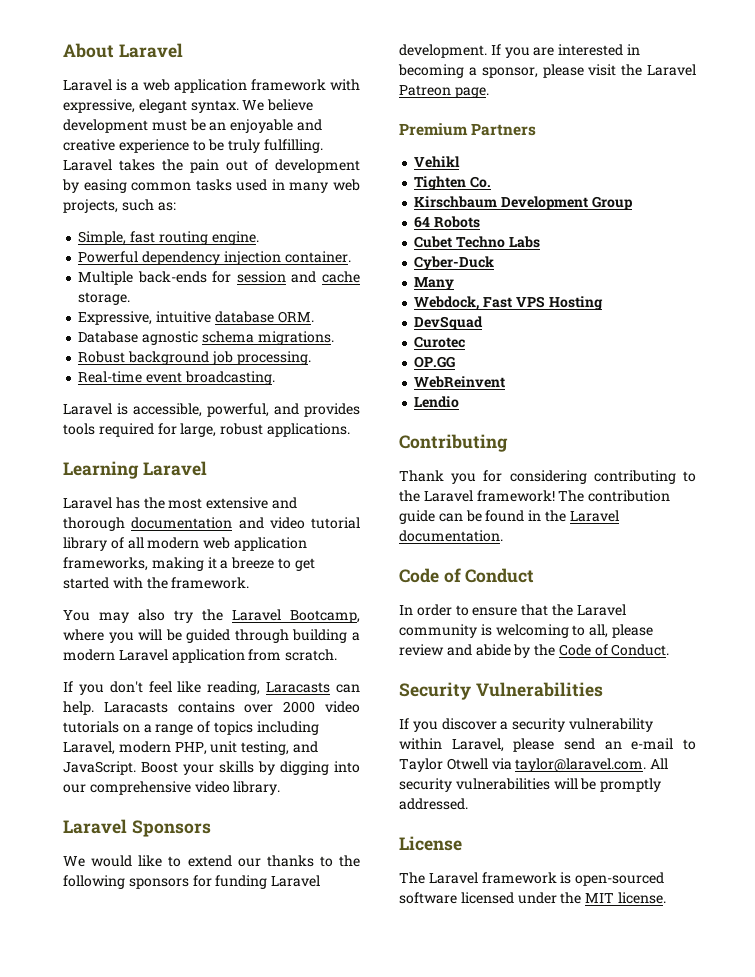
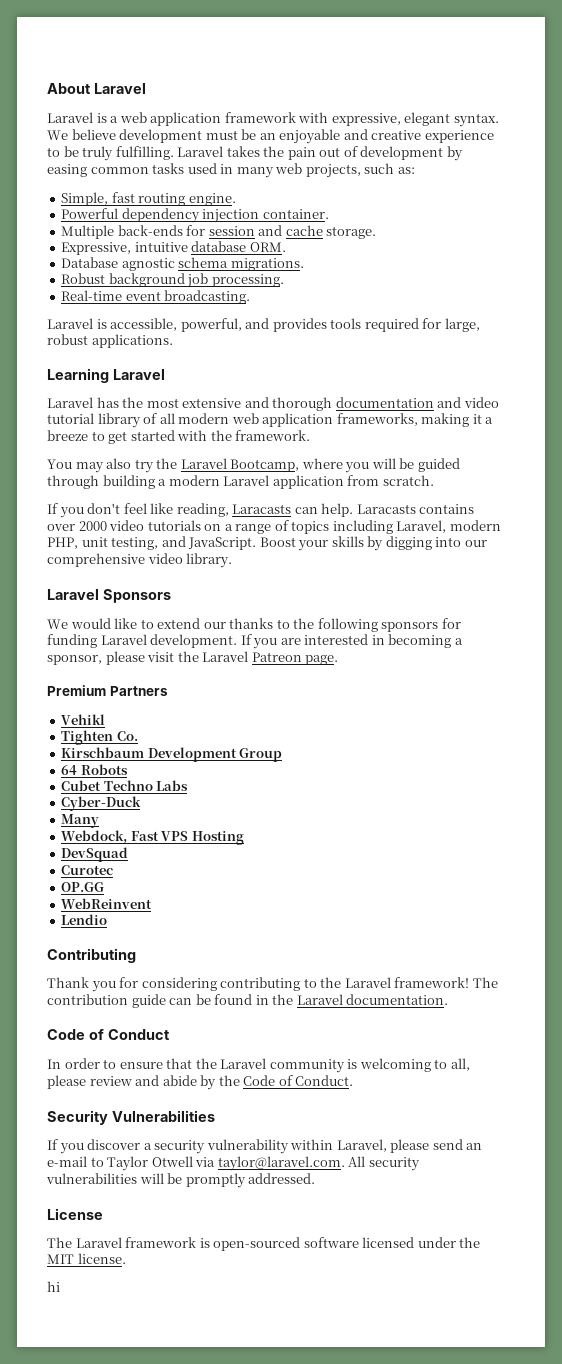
+ hi

